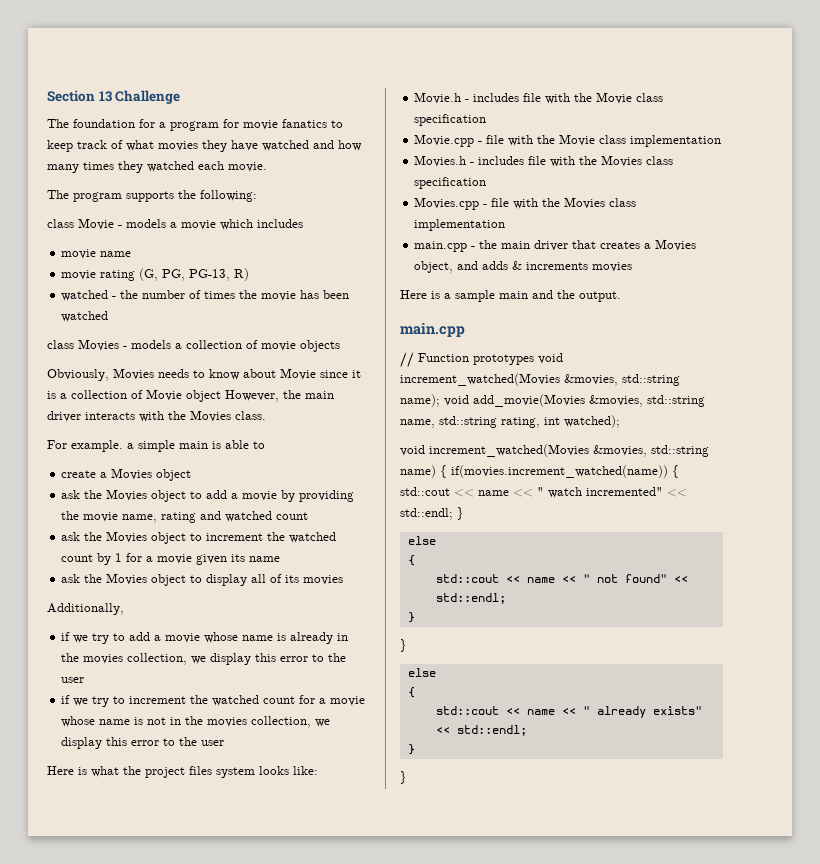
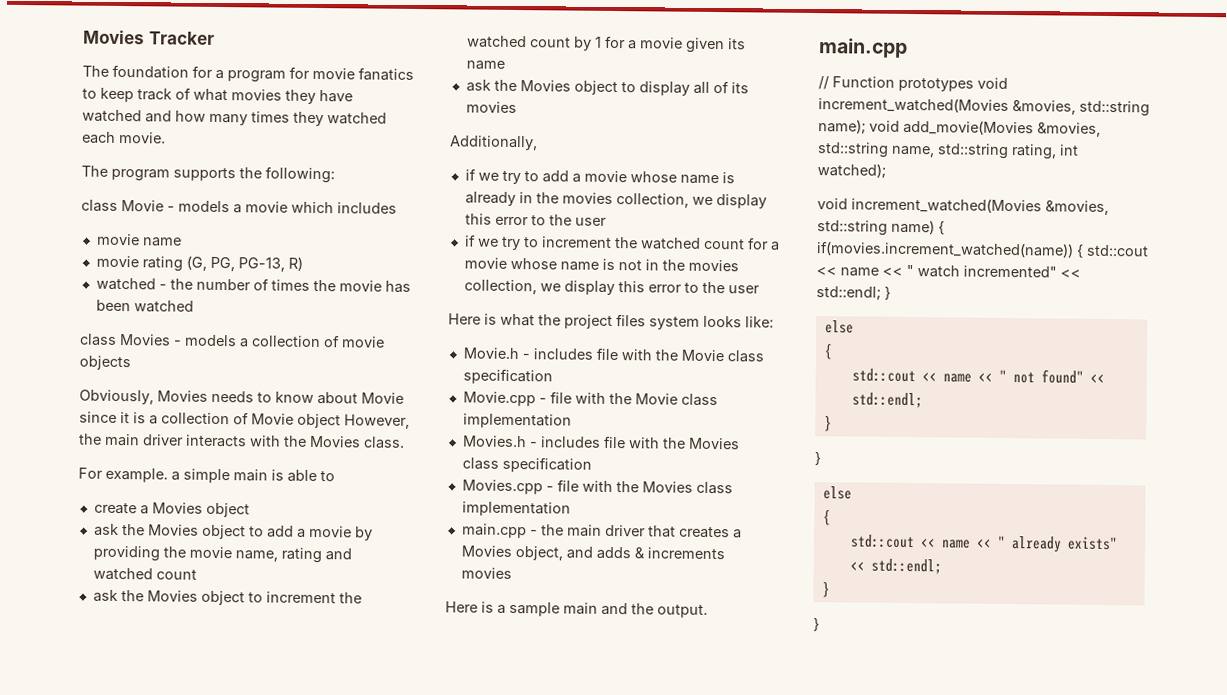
- Section 13 Challenge
+ Movies Tracker

